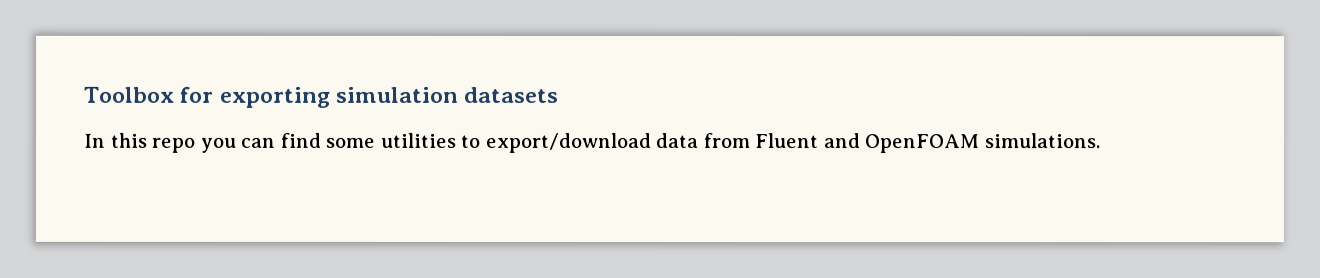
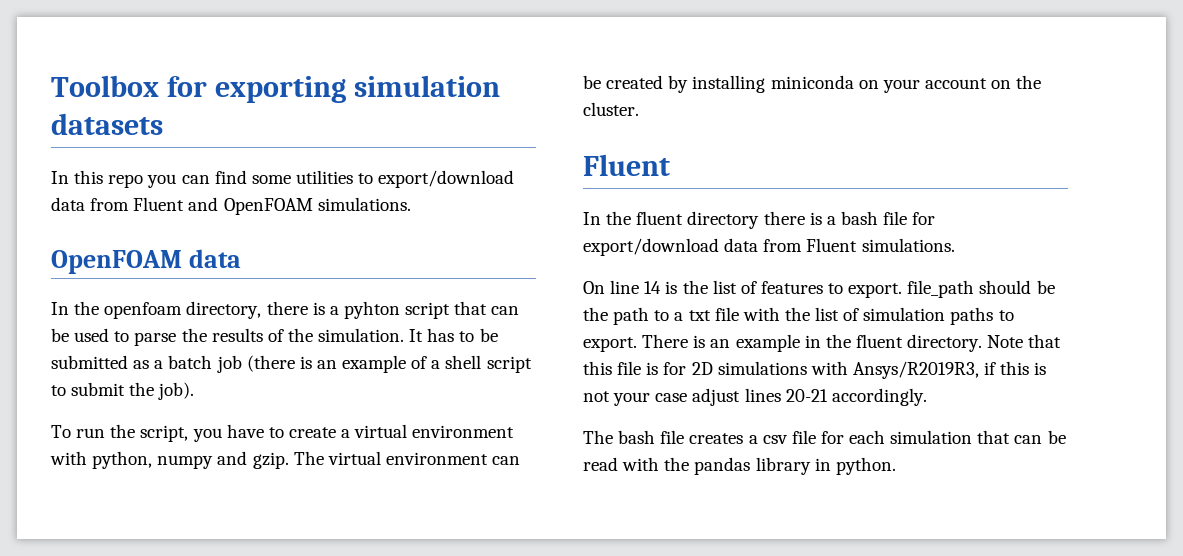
+ OpenFOAM data
+ In the openfoam directory, there is a pyhton script that can be used to parse the results of the simulation. It has to be submitted as a batch job (there is an example of a shell script to submit the job).
+ To run the script, you have to create a virtual environment with python, numpy and gzip. The virtual environment can be created by installing miniconda on your account on the cluster.
+ Fluent
+ In the fluent directory there is a bash file for export/download data from Fluent simulations.
+ On line 14 is the list of features to export. file_path should be the path to a txt file with the list of simulation paths to export. There is an example in the fluent directory. Note that this file is for 2D simulations with Ansys/R2019R3, if this is not your case adjust lines 20-21 accordingly.
+ The bash file creates a csv file for each simulation that can be read with the pandas library in python.

